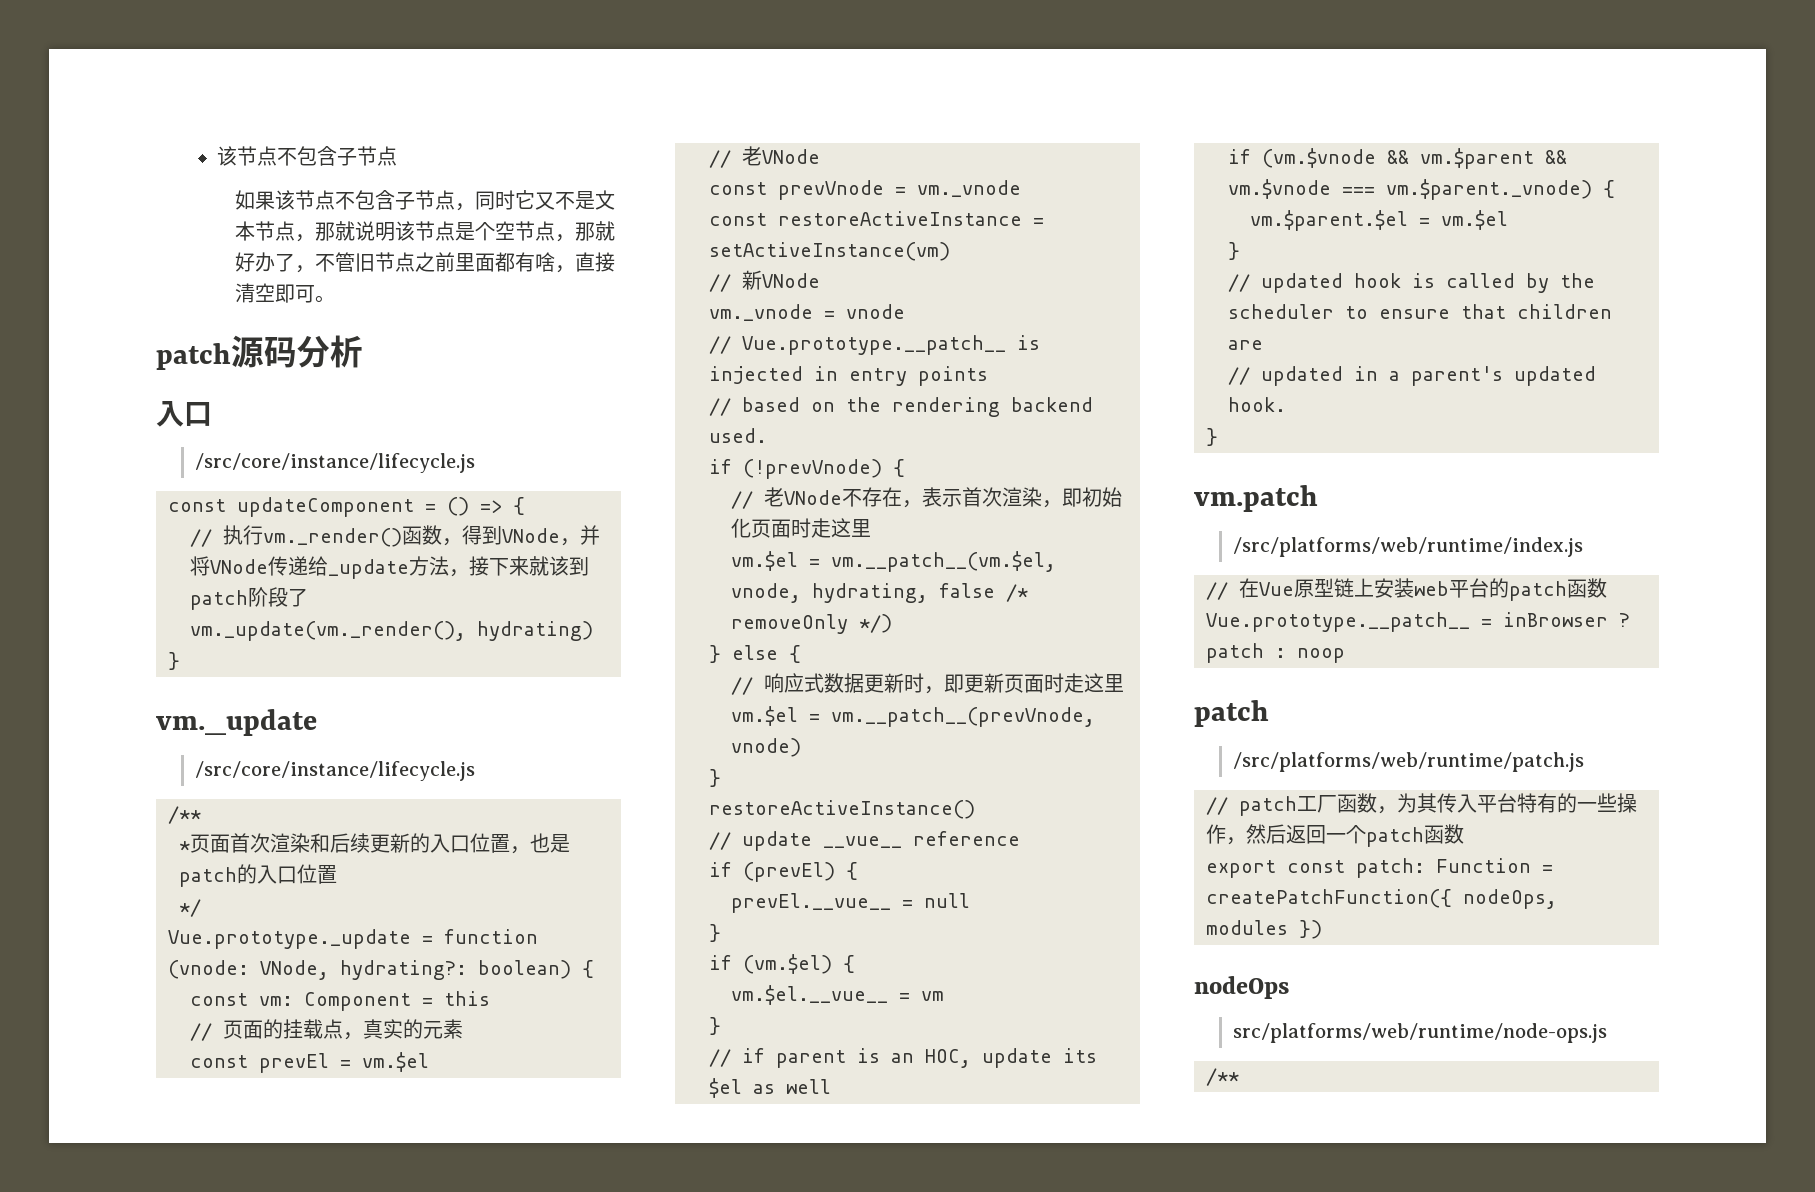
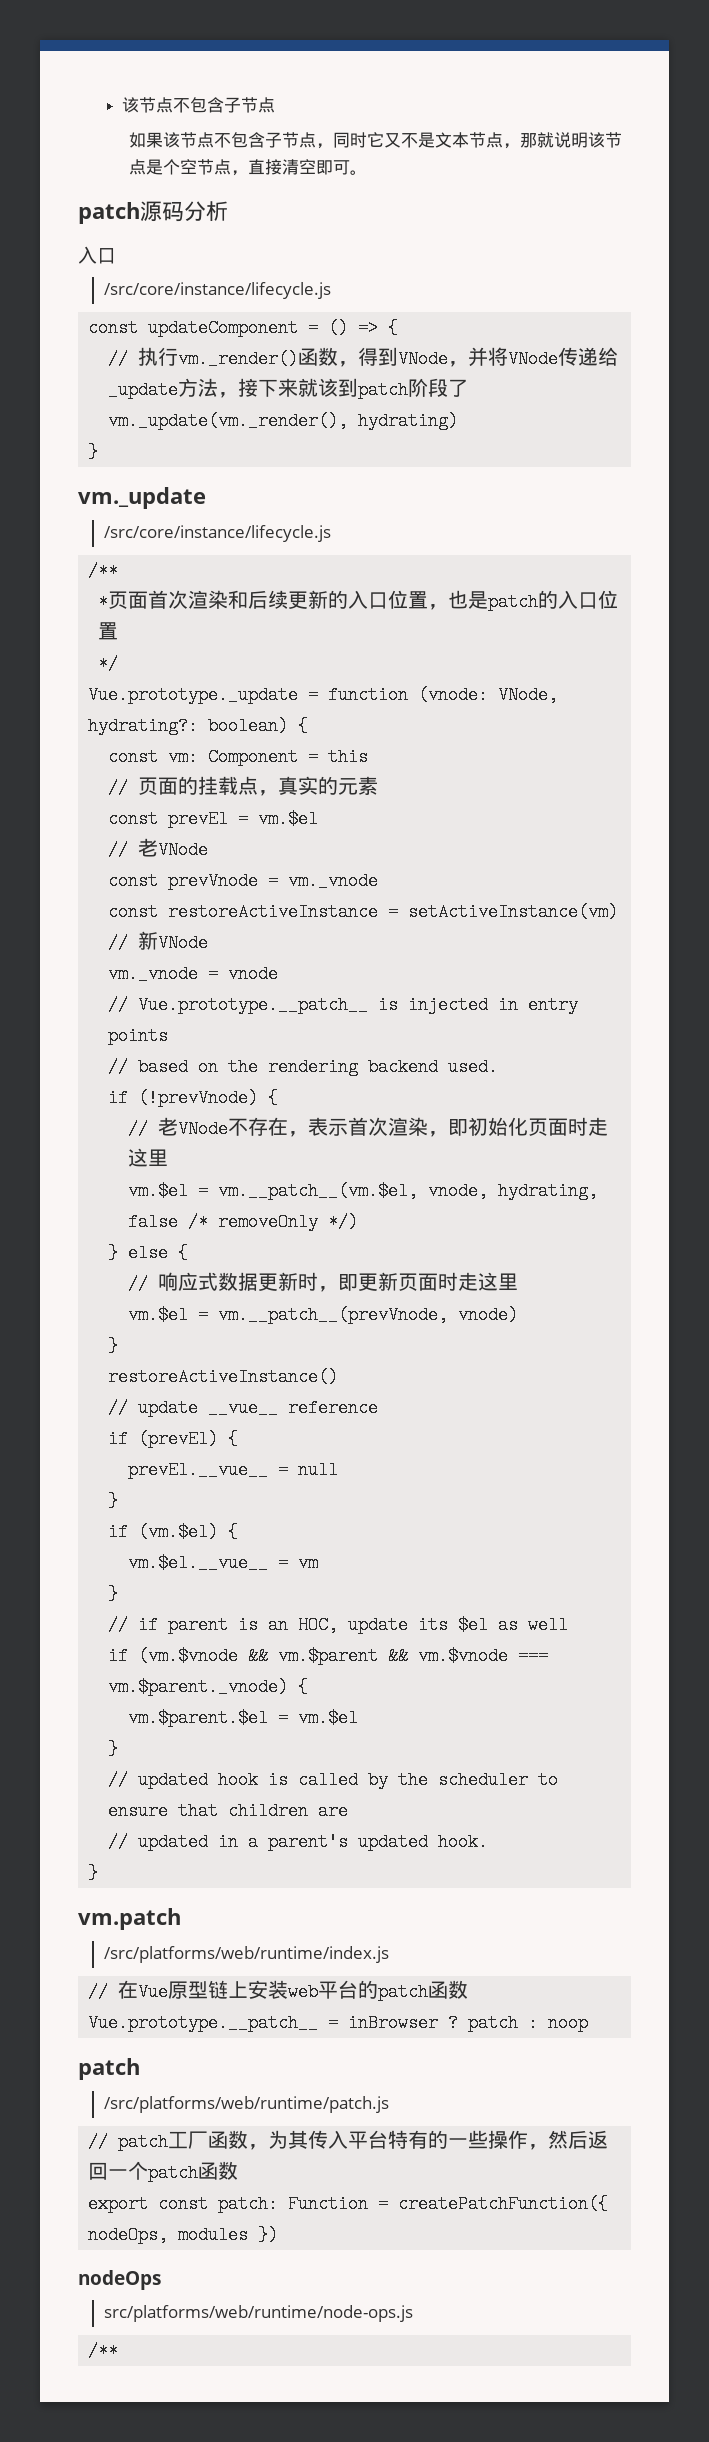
- 如果该节点不包含子节点，同时它又不是文本节点，那就说明该节点是个空节点，那就好办了，不管旧节点之前里面都有啥，直接清空即可。
+ 如果该节点不包含子节点，同时它又不是文本节点，那就说明该节点是个空节点，直接清空即可。

